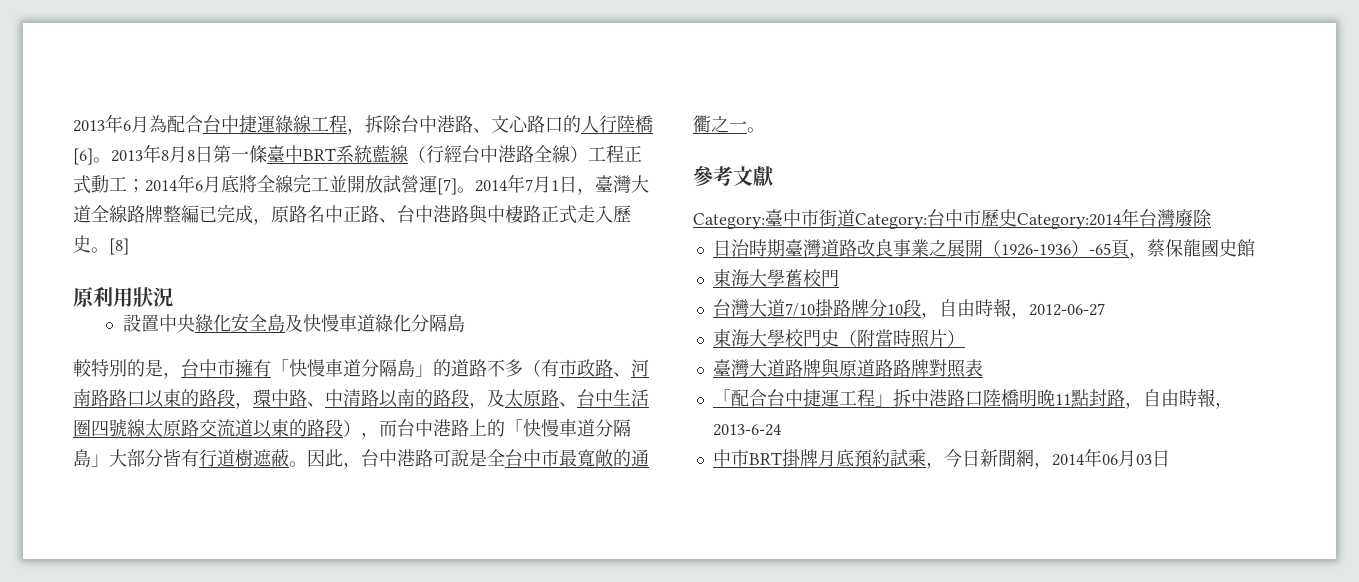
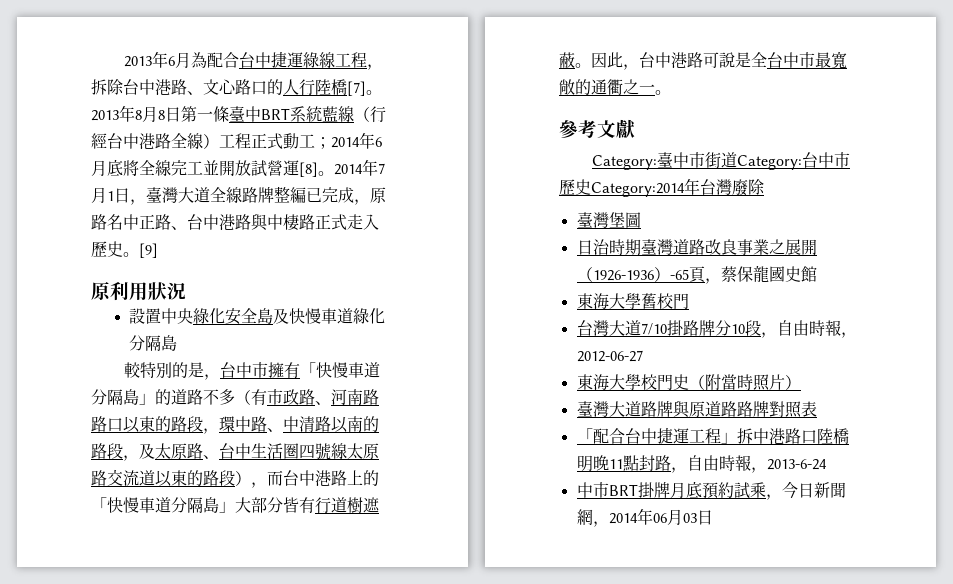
- 2013年6月為配合台中捷運綠線工程，拆除台中港路、文心路口的人行陸橋[6]。
+ 2013年6月為配合台中捷運綠線工程，拆除台中港路、文心路口的人行陸橋[7]。
- 2013年8月8日第一條臺中BRT系統藍線（行經台中港路全線）工程正式動工；2014年6月底將全線完工並開放試營運[7]。
+ 2013年8月8日第一條臺中BRT系統藍線（行經台中港路全線）工程正式動工；2014年6月底將全線完工並開放試營運[8]。
- [8]
+ [9]
+ 臺灣堡圖

